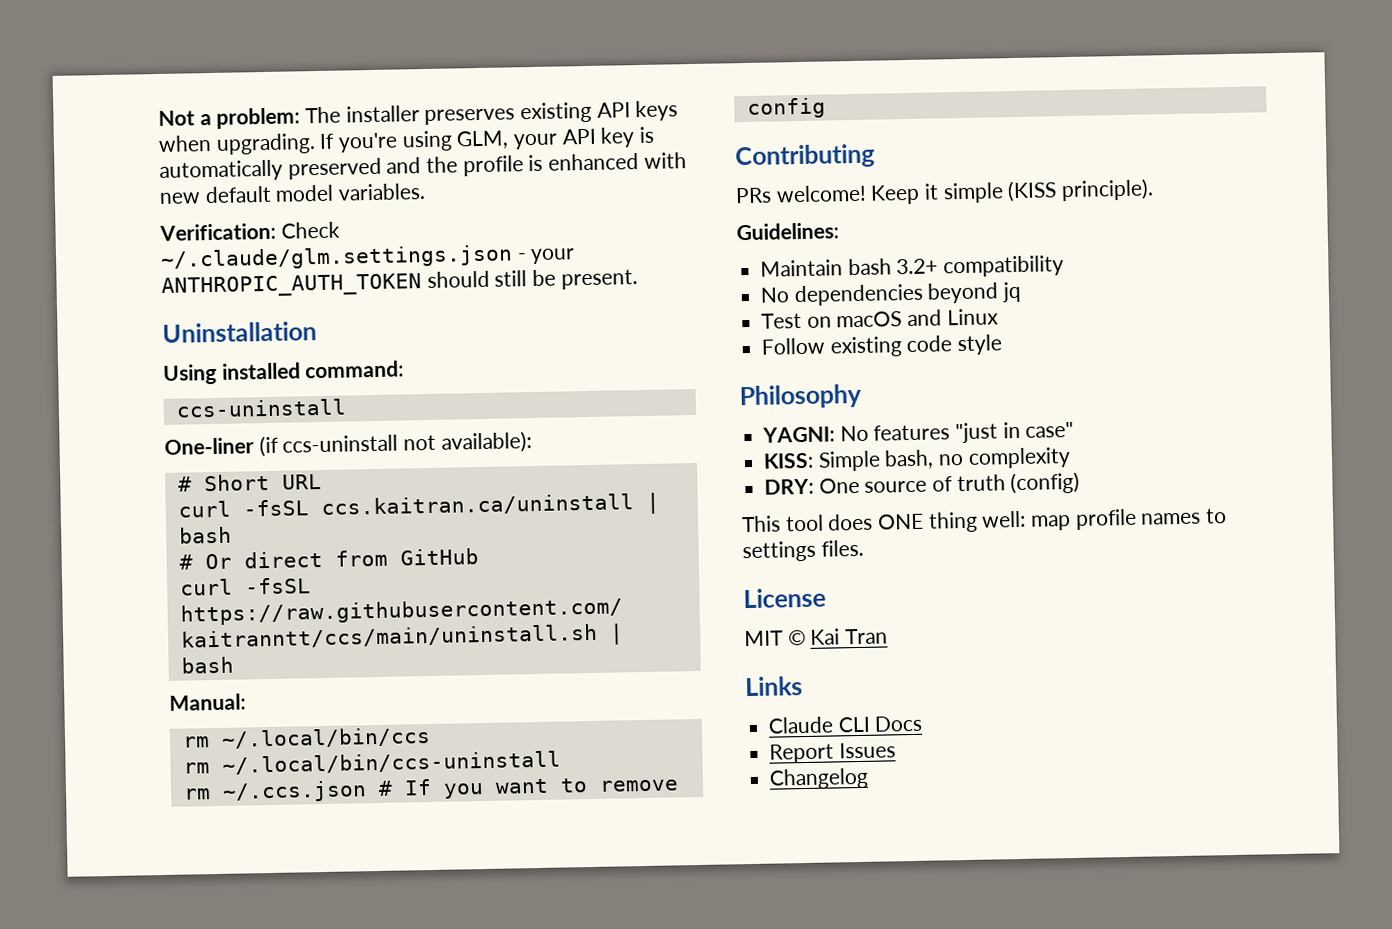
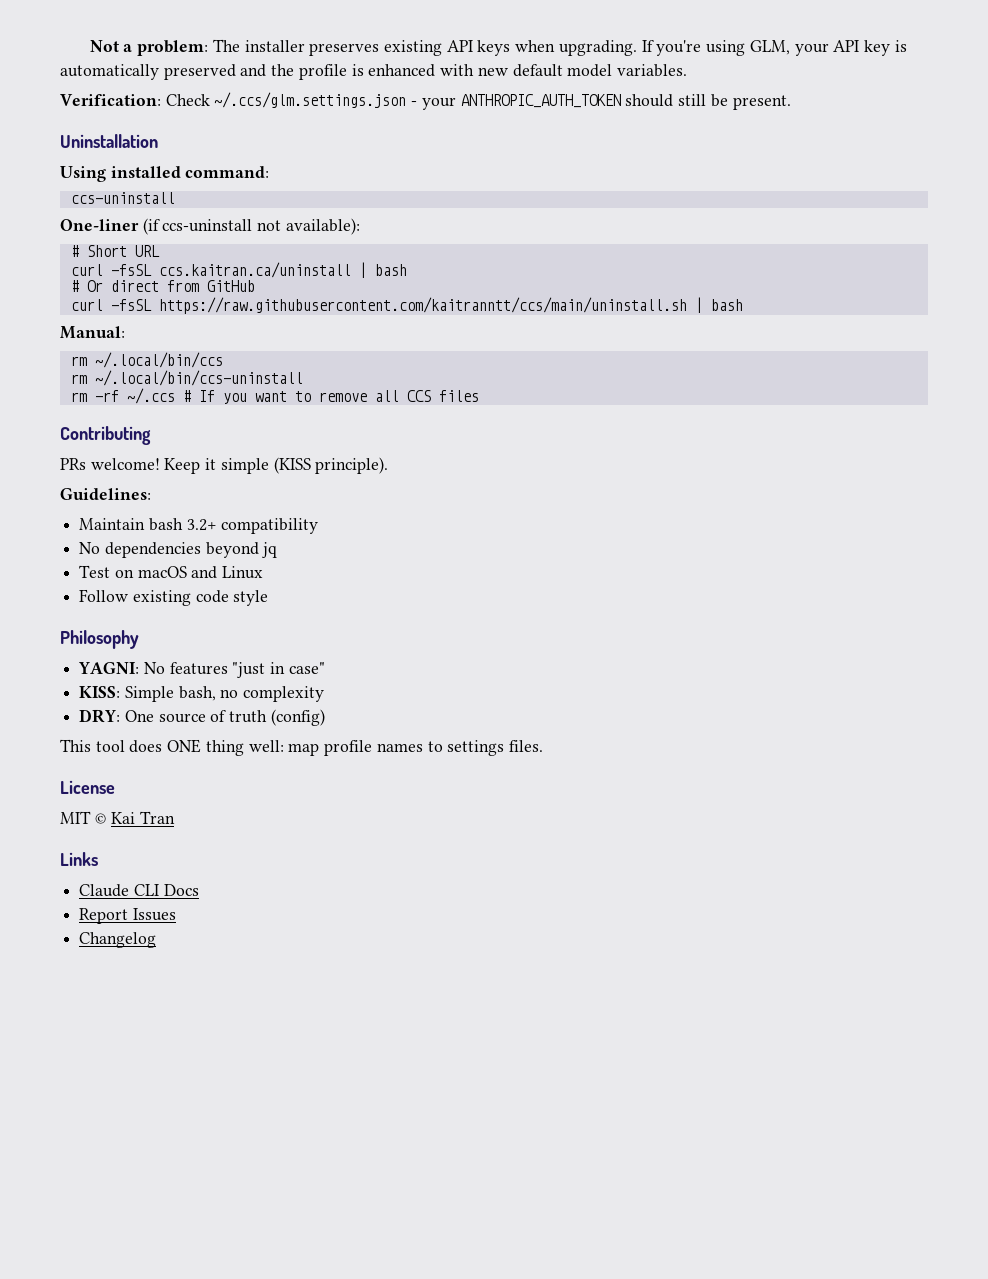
- Verification: Check ~/.claude/glm.settings.json - your ANTHROPIC_AUTH_TOKEN should still be present.
+ Verification: Check ~/.ccs/glm.settings.json - your ANTHROPIC_AUTH_TOKEN should still be present.
- rm ~/.ccs.json # If you want to remove config
+ rm -rf ~/.ccs # If you want to remove all CCS files

